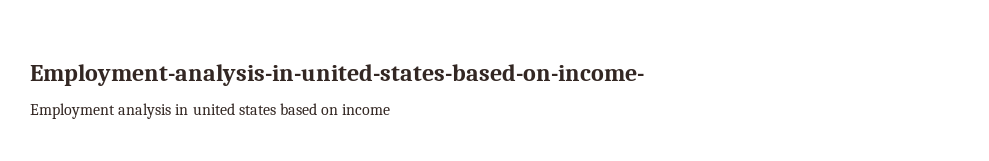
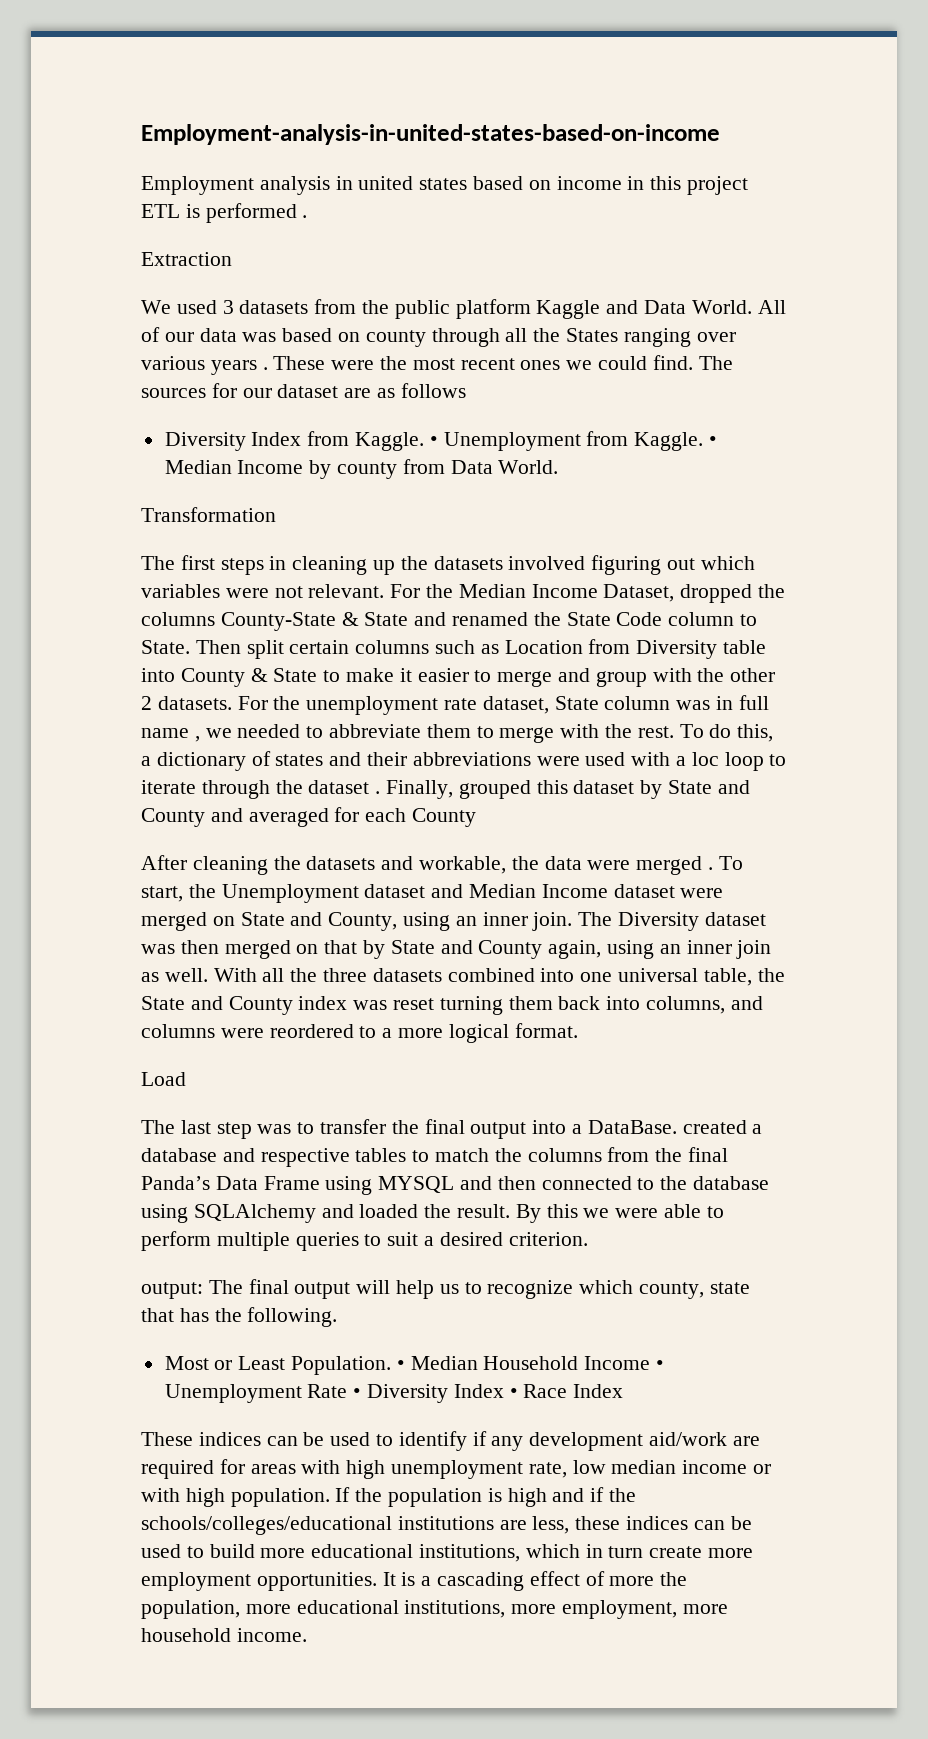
- Employment-analysis-in-united-states-based-on-income-
+ Employment-analysis-in-united-states-based-on-income
- Employment analysis in united states based on income
+ Employment analysis in united states based on income in this project ETL is performed .
+ Extraction
+ We used 3 datasets from the public platform Kaggle and Data World. All of our data was based on county through all the States ranging over various years . These were the most recent ones we could find. The sources for our dataset are as follows
+ Diversity Index from Kaggle. • Unemployment from Kaggle. • Median Income by county from Data World.
+ Transformation
+ The first steps in cleaning up the datasets involved figuring out which variables were not relevant. For the Median Income Dataset, dropped the columns County-State & State and renamed the State Code column to State. Then split certain columns such as Location from Diversity table into County & State to make it easier to merge and group with the other 2 datasets. For the unemployment rate dataset, State column was in full name , we needed to abbreviate them to merge with the rest. To do this, a dictionary of states and their abbreviations were used with a loc loop to iterate through the dataset . Finally, grouped this dataset by State and County and averaged for each County
+ After cleaning the datasets and workable, the data were merged . To start, the Unemployment dataset and Median Income dataset were merged on State and County, using an inner join. The Diversity dataset was then merged on that by State and County again, using an inner join as well. With all the three datasets combined into one universal table, the State and County index was reset turning them back into columns, and columns were reordered to a more logical format.
+ Load
+ The last step was to transfer the final output into a DataBase. created a database and respective tables to match the columns from the final Panda’s Data Frame using MYSQL and then connected to the database using SQLAlchemy and loaded the result. By this we were able to perform multiple queries to suit a desired criterion.
+ output: The final output will help us to recognize which county, state that has the following.
+ Most or Least Population. • Median Household Income • Unemployment Rate • Diversity Index • Race Index
+ These indices can be used to identify if any development aid/work are required for areas with high unemployment rate, low median income or with high population. If the population is high and if the schools/colleges/educational institutions are less, these indices can be used to build more educational institutions, which in turn create more employment opportunities. It is a cascading effect of more the population, more educational institutions, more employment, more household income.

